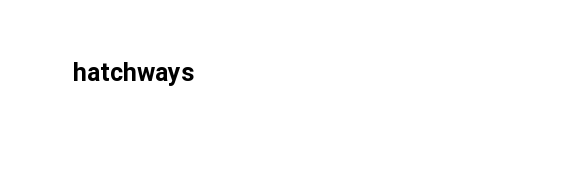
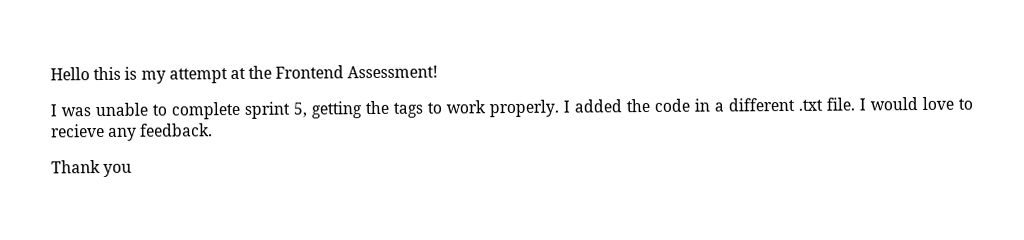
- hatchways
+ Hello this is my attempt at the Frontend Assessment!
+ I was unable to complete sprint 5, getting the tags to work properly. I added the code in a different .txt file. I would love to recieve any feedback.
+ Thank you

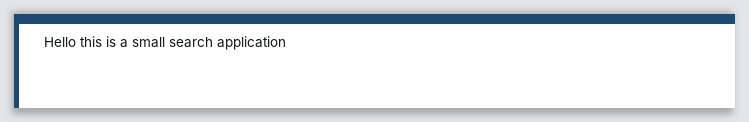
- Hello this is my attempt at the Frontend Assessment!
- I was unable to complete sprint 5, getting the tags to work properly. I added the code in a different .txt file. I would love to recieve any feedback.
- Thank you
+ Hello this is a small search application

